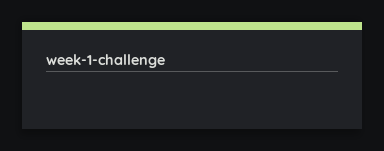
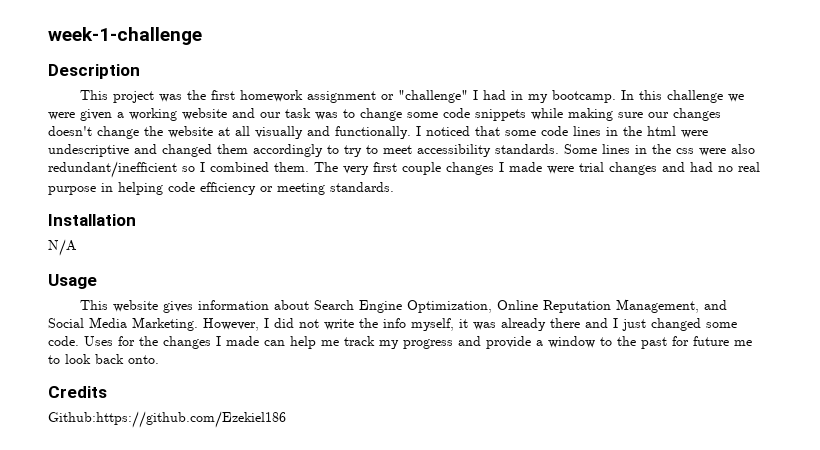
+ Description
+ This project was the first homework assignment or "challenge" I had in my bootcamp. In this challenge we were given a working website and our task was to change some code snippets while making sure our changes doesn't change the website at all visually and functionally. I noticed that some code lines in the html were undescriptive and changed them accordingly to try to meet accessibility standards. Some lines in the css were also redundant/inefficient so I combined them. The very first couple changes I made were trial changes and had no real purpose in helping code efficiency or meeting standards.
+ Installation
+ N/A
+ Usage
+ This website gives information about Search Engine Optimization, Online Reputation Management, and Social Media Marketing. However, I did not write the info myself, it was already there and I just changed some code. Uses for the changes I made can help me track my progress and provide a window to the past for future me to look back onto.
+ Credits
+ Github:https://github.com/Ezekiel186

